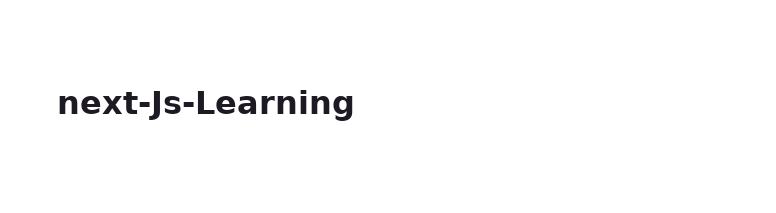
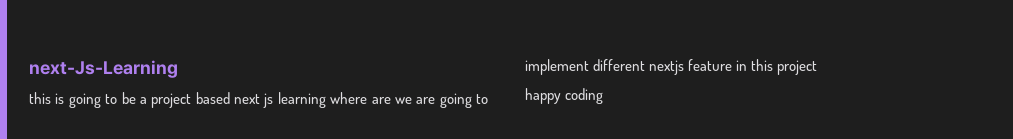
+ this is going to be a project based next js learning where are we are going to implement different nextjs feature in this project
+ happy coding

